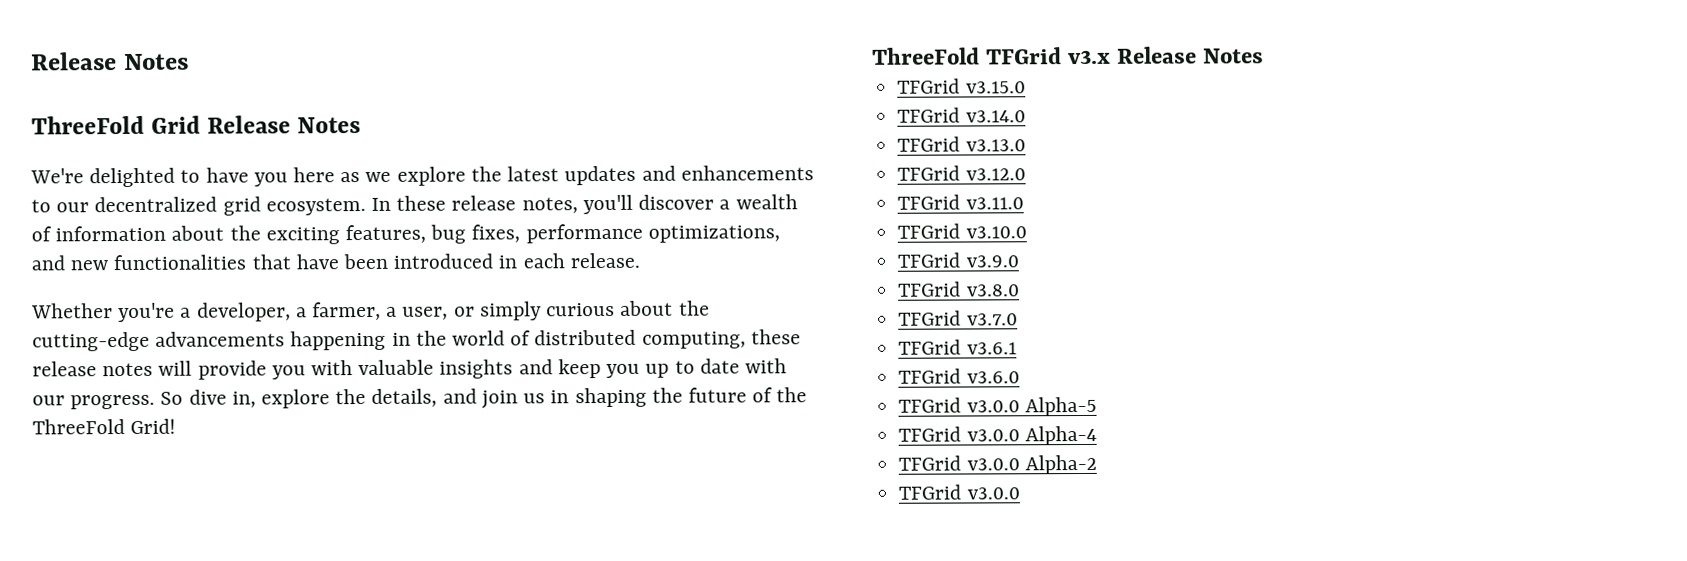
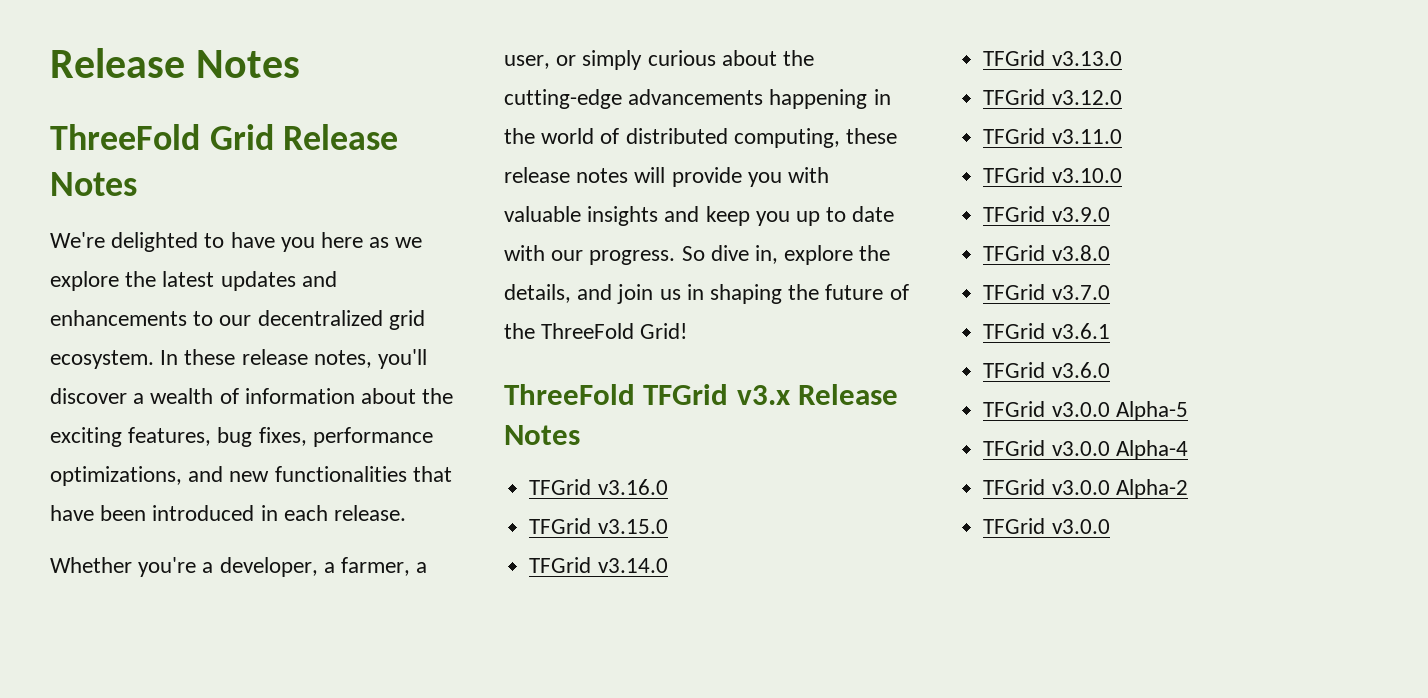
+ TFGrid v3.16.0

